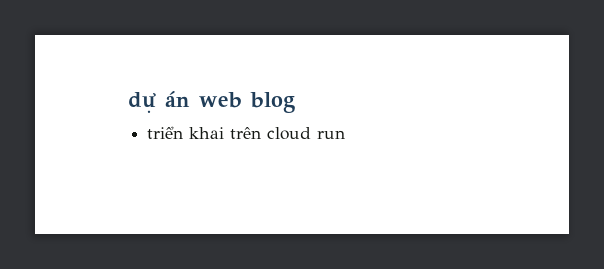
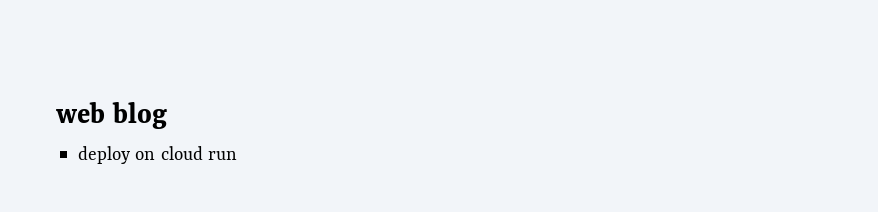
- dự án web blog
+ web blog
- triển khai trên cloud run
+ deploy on cloud run

